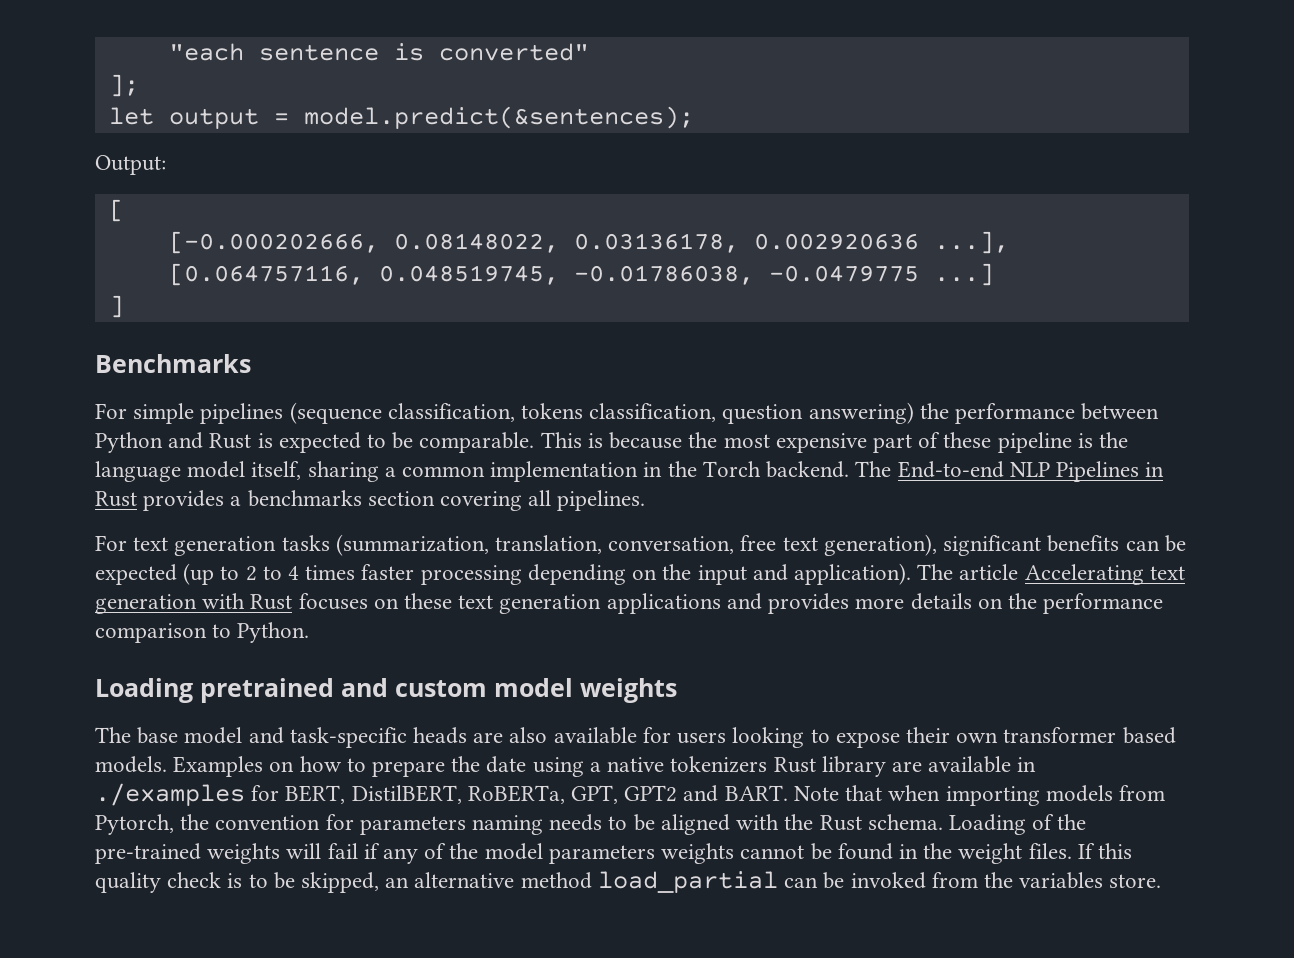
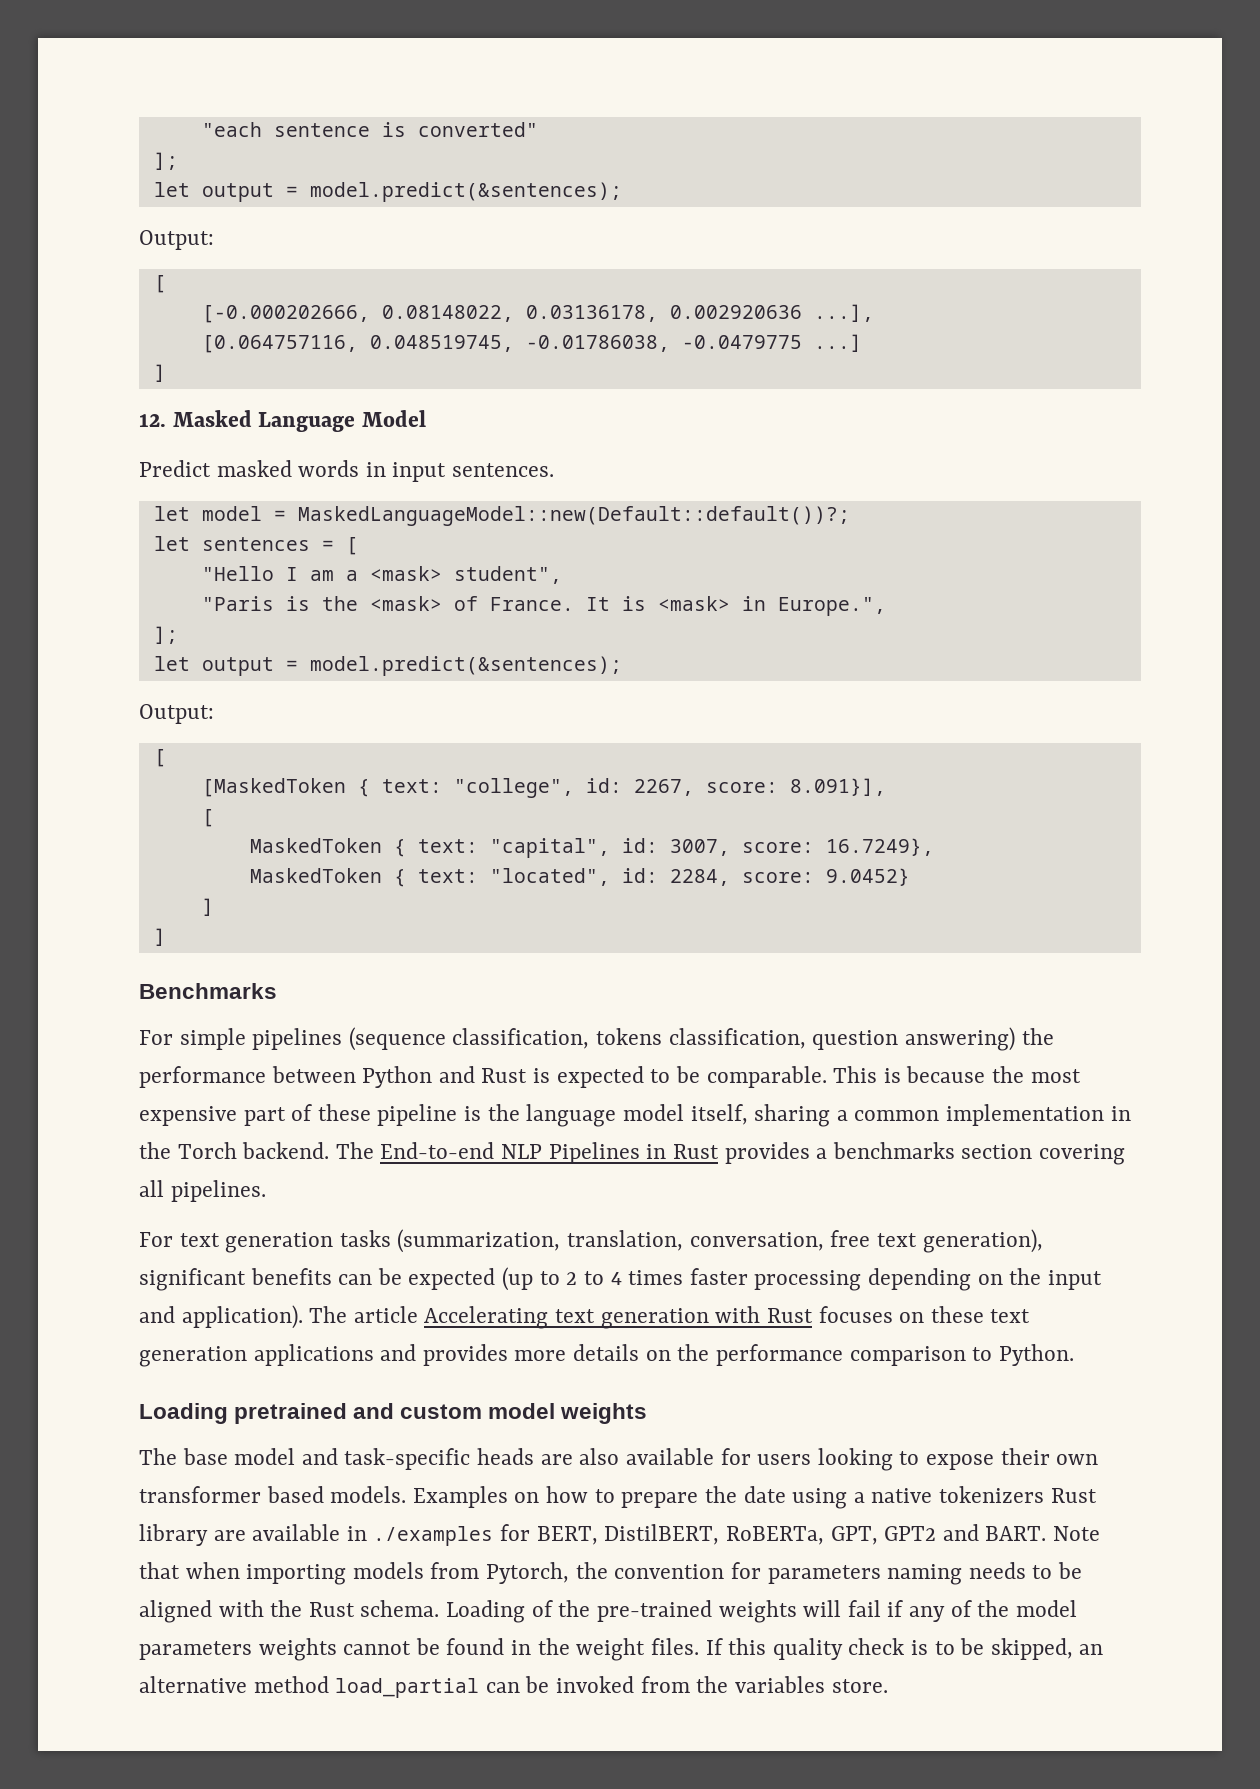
+ 12. Masked Language Model
+ Predict masked words in input sentences.
+ let model = MaskedLanguageModel::new(Default::default())?;
+ let sentences = [
+ "Hello I am a <mask> student",
+ "Paris is the <mask> of France. It is <mask> in Europe.",
+ ];
+ let output = model.predict(&sentences);
+ Output:
+ [
+ [MaskedToken { text: "college", id: 2267, score: 8.091}],
+ [
+ MaskedToken { text: "capital", id: 3007, score: 16.7249},
+ MaskedToken { text: "located", id: 2284, score: 9.0452}
+ ]
+ ]

